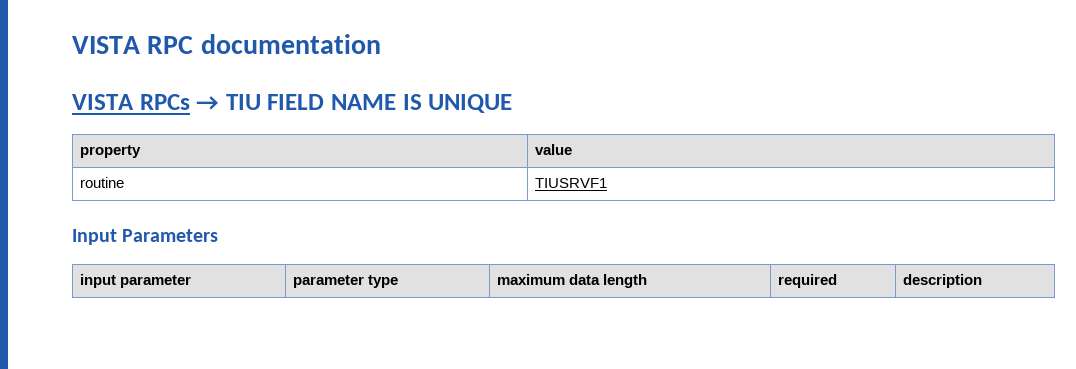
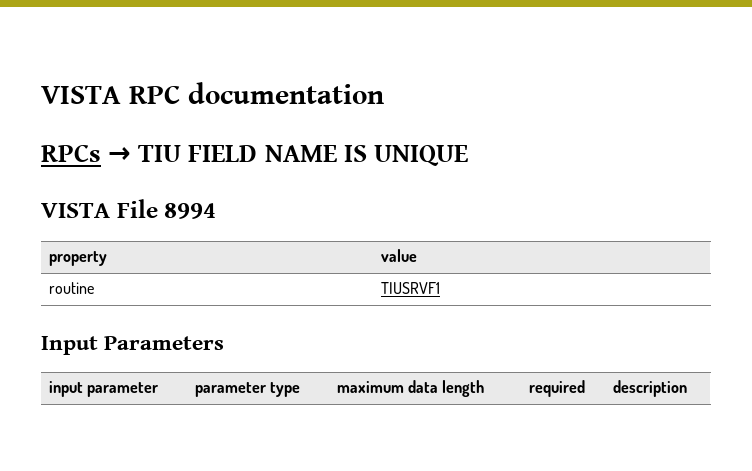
- VISTA RPCs → TIU FIELD NAME IS UNIQUE
+ RPCs → TIU FIELD NAME IS UNIQUE
+ VISTA File 8994

